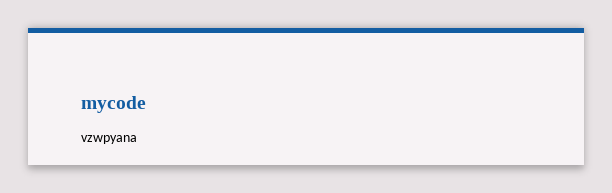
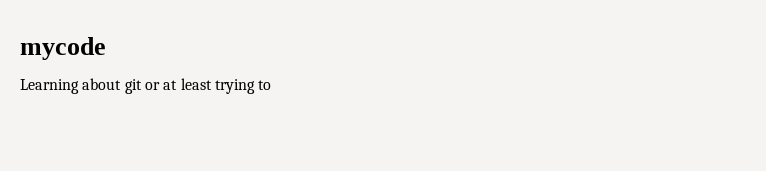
- vzwpyana
+ Learning about git or at least trying to

